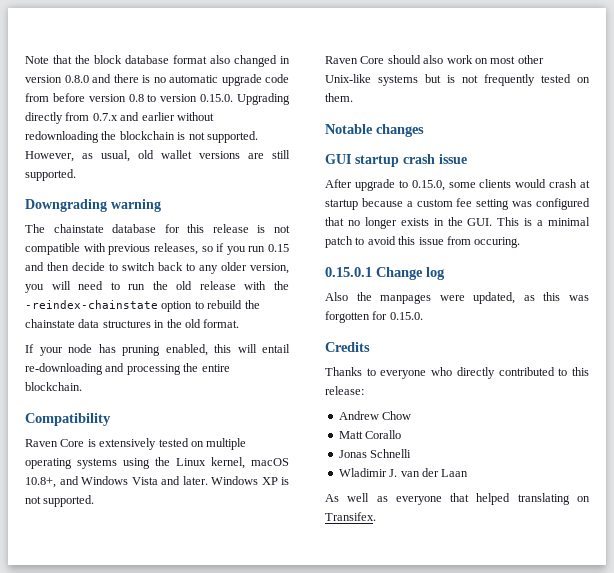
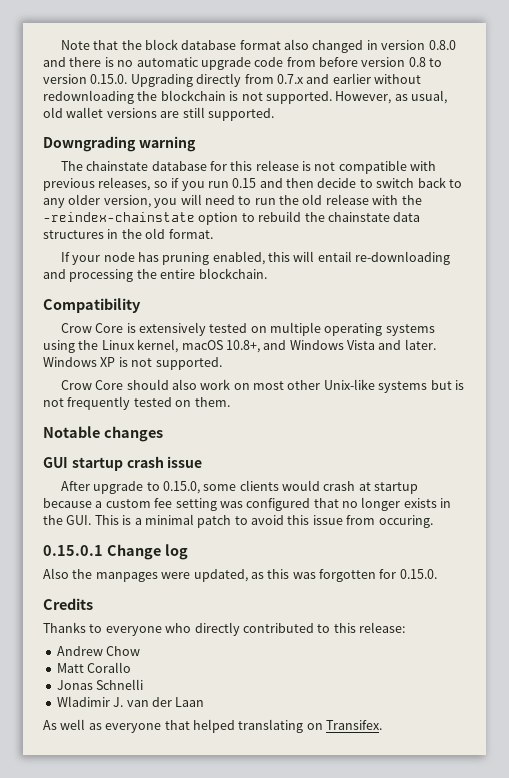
- Raven Core is extensively tested on multiple operating systems using the Linux kernel, macOS 10.8+, and Windows Vista and later.
+ Crow Core is extensively tested on multiple operating systems using the Linux kernel, macOS 10.8+, and Windows Vista and later.
- Raven Core should also work on most other Unix-like systems but is not frequently tested on them.
+ Crow Core should also work on most other Unix-like systems but is not frequently tested on them.

